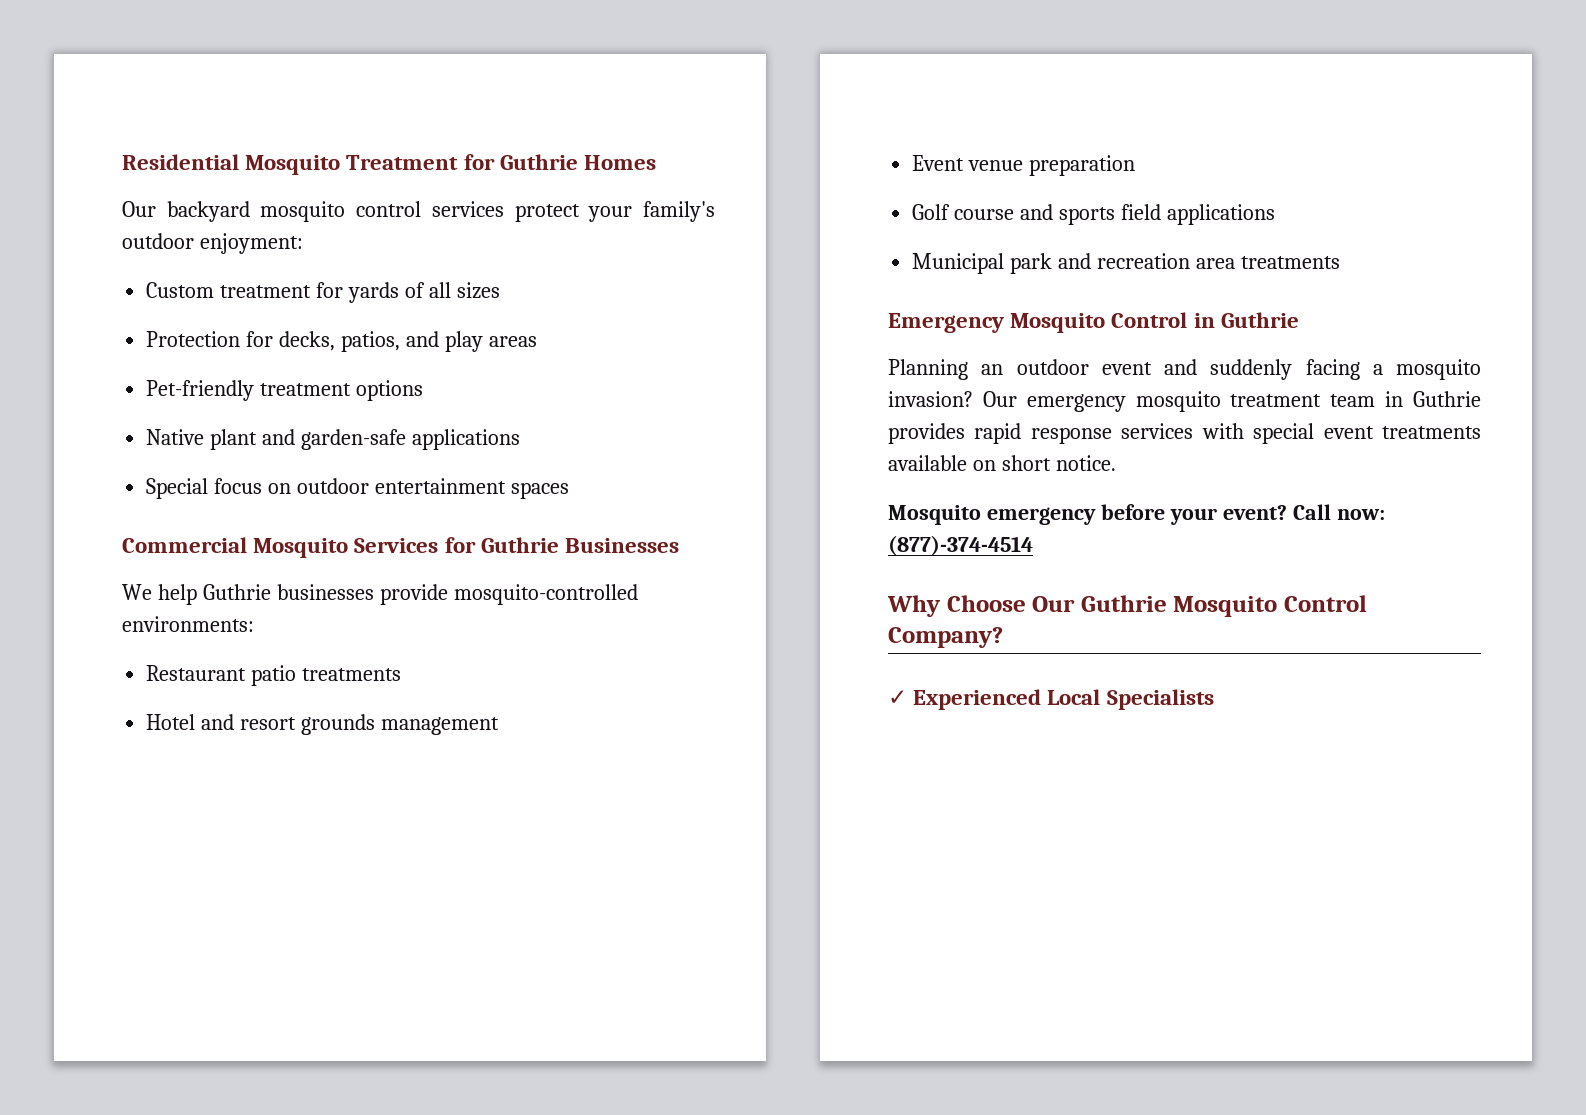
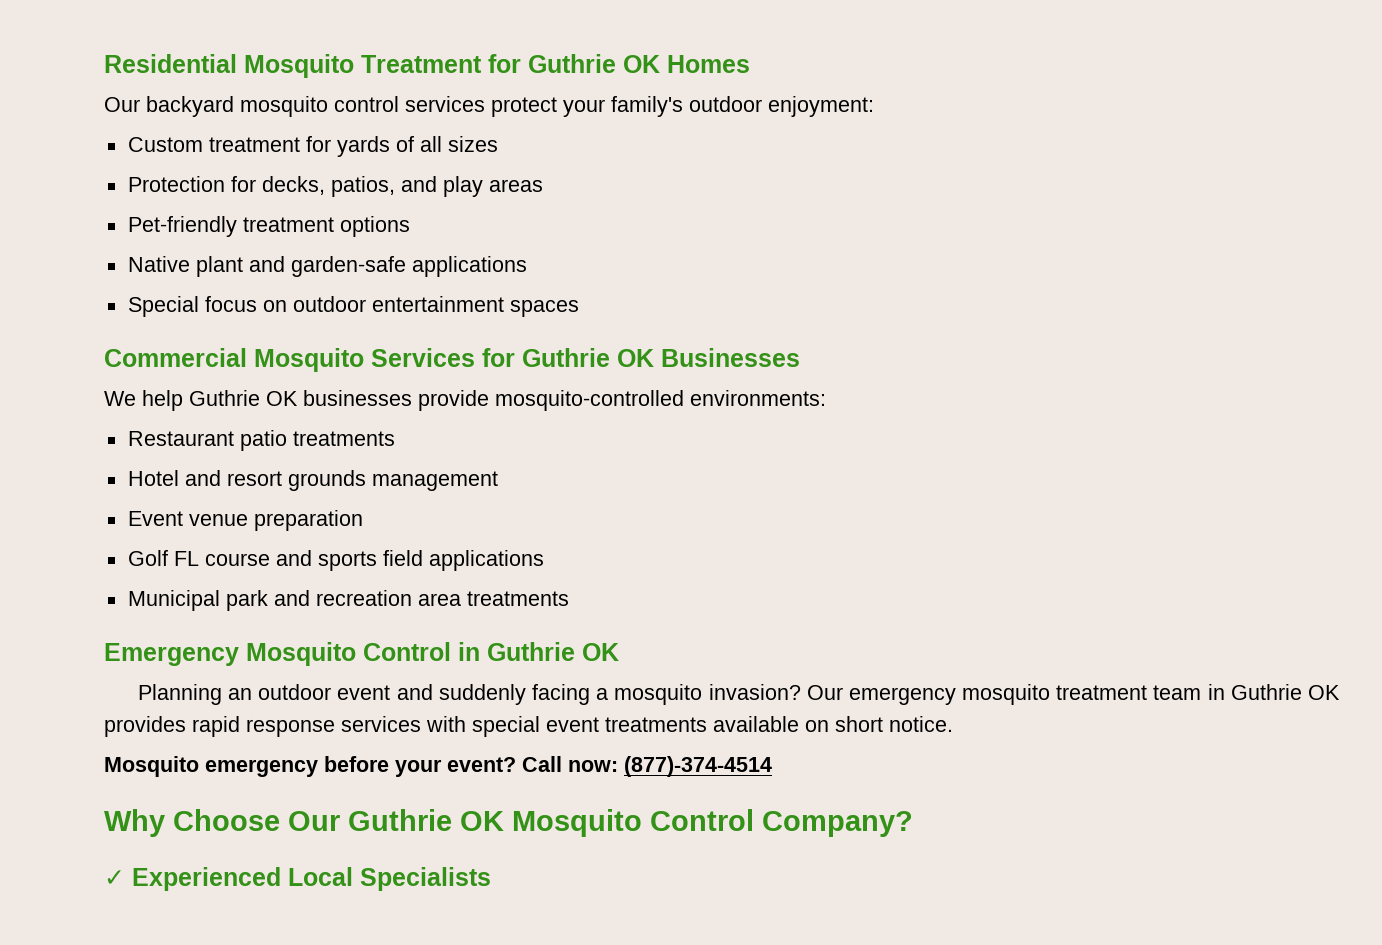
- Residential Mosquito Treatment for Guthrie Homes
+ Residential Mosquito Treatment for Guthrie OK Homes
- Commercial Mosquito Services for Guthrie Businesses
+ Commercial Mosquito Services for Guthrie OK Businesses
- We help Guthrie businesses provide mosquito-controlled environments:
+ We help Guthrie OK businesses provide mosquito-controlled environments:
- Golf course and sports field applications
+ Golf FL course and sports field applications
- Emergency Mosquito Control in Guthrie
+ Emergency Mosquito Control in Guthrie OK
- Our emergency mosquito treatment team in Guthrie provides rapid response services with special event treatments available on short notice.
+ Our emergency mosquito treatment team in Guthrie OK provides rapid response services with special event treatments available on short notice.
- Why Choose Our Guthrie Mosquito Control Company?
+ Why Choose Our Guthrie OK Mosquito Control Company?

